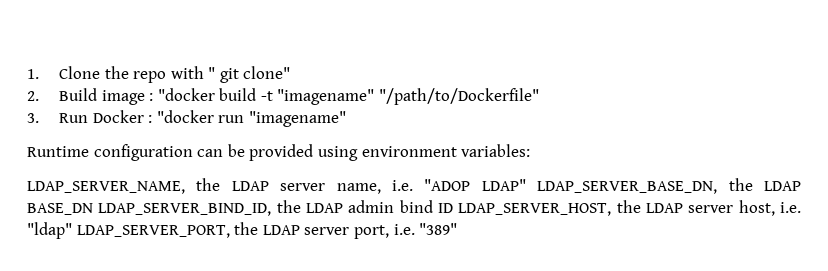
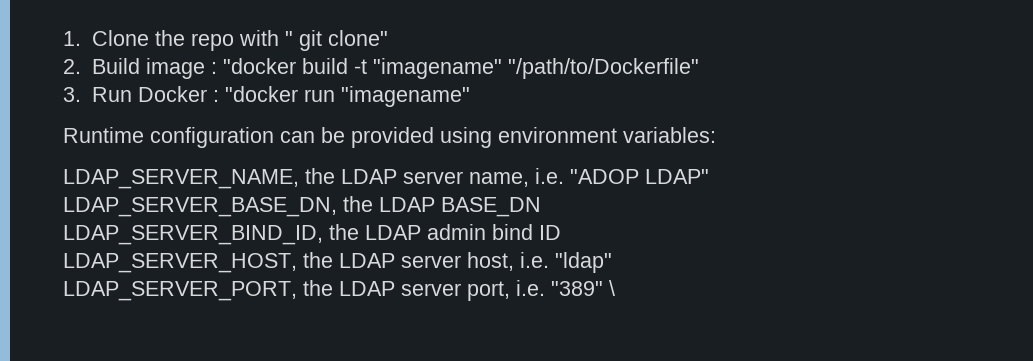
- LDAP_SERVER_NAME, the LDAP server name, i.e. "ADOP LDAP" LDAP_SERVER_BASE_DN, the LDAP BASE_DN LDAP_SERVER_BIND_ID, the LDAP admin bind ID LDAP_SERVER_HOST, the LDAP server host, i.e. "ldap" LDAP_SERVER_PORT, the LDAP server port, i.e. "389"
+ LDAP_SERVER_NAME, the LDAP server name, i.e. "ADOP LDAP"
+ LDAP_SERVER_BASE_DN, the LDAP BASE_DN
+ LDAP_SERVER_BIND_ID, the LDAP admin bind ID
+ LDAP_SERVER_HOST, the LDAP server host, i.e. "ldap"
+ LDAP_SERVER_PORT, the LDAP server port, i.e. "389" \

